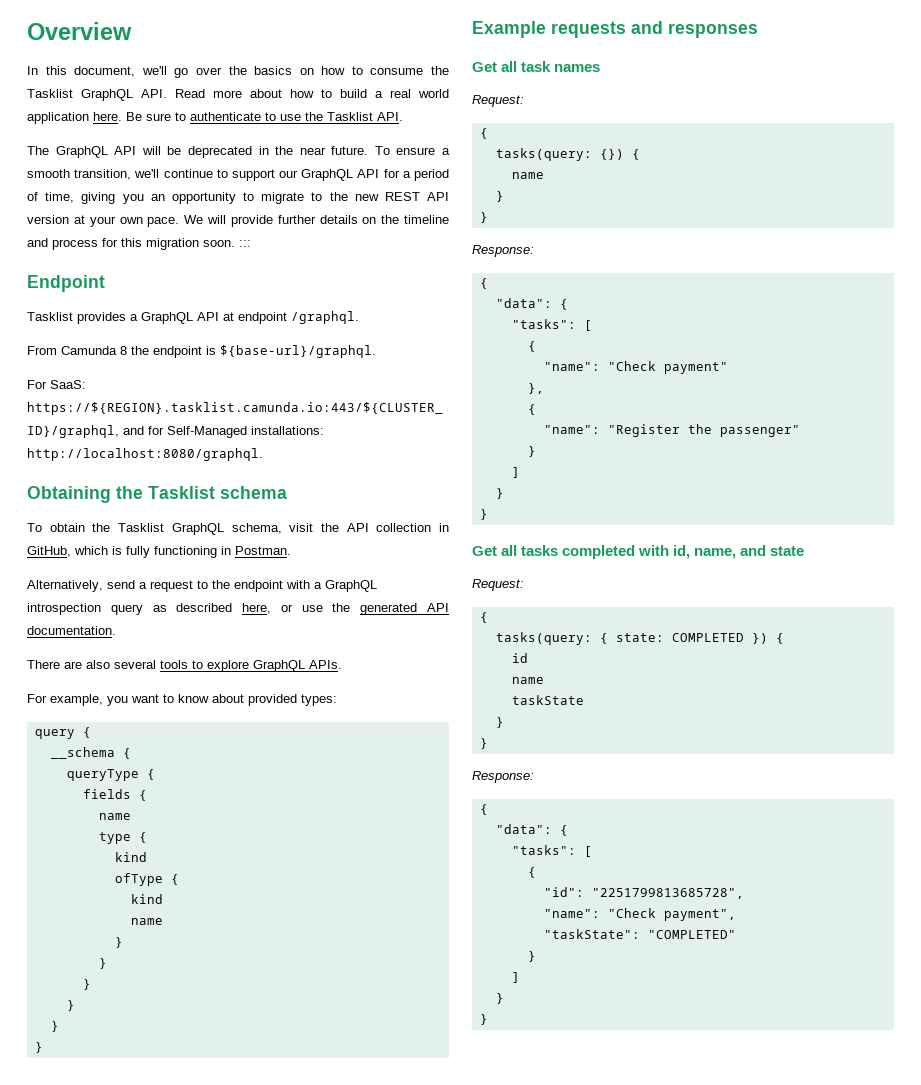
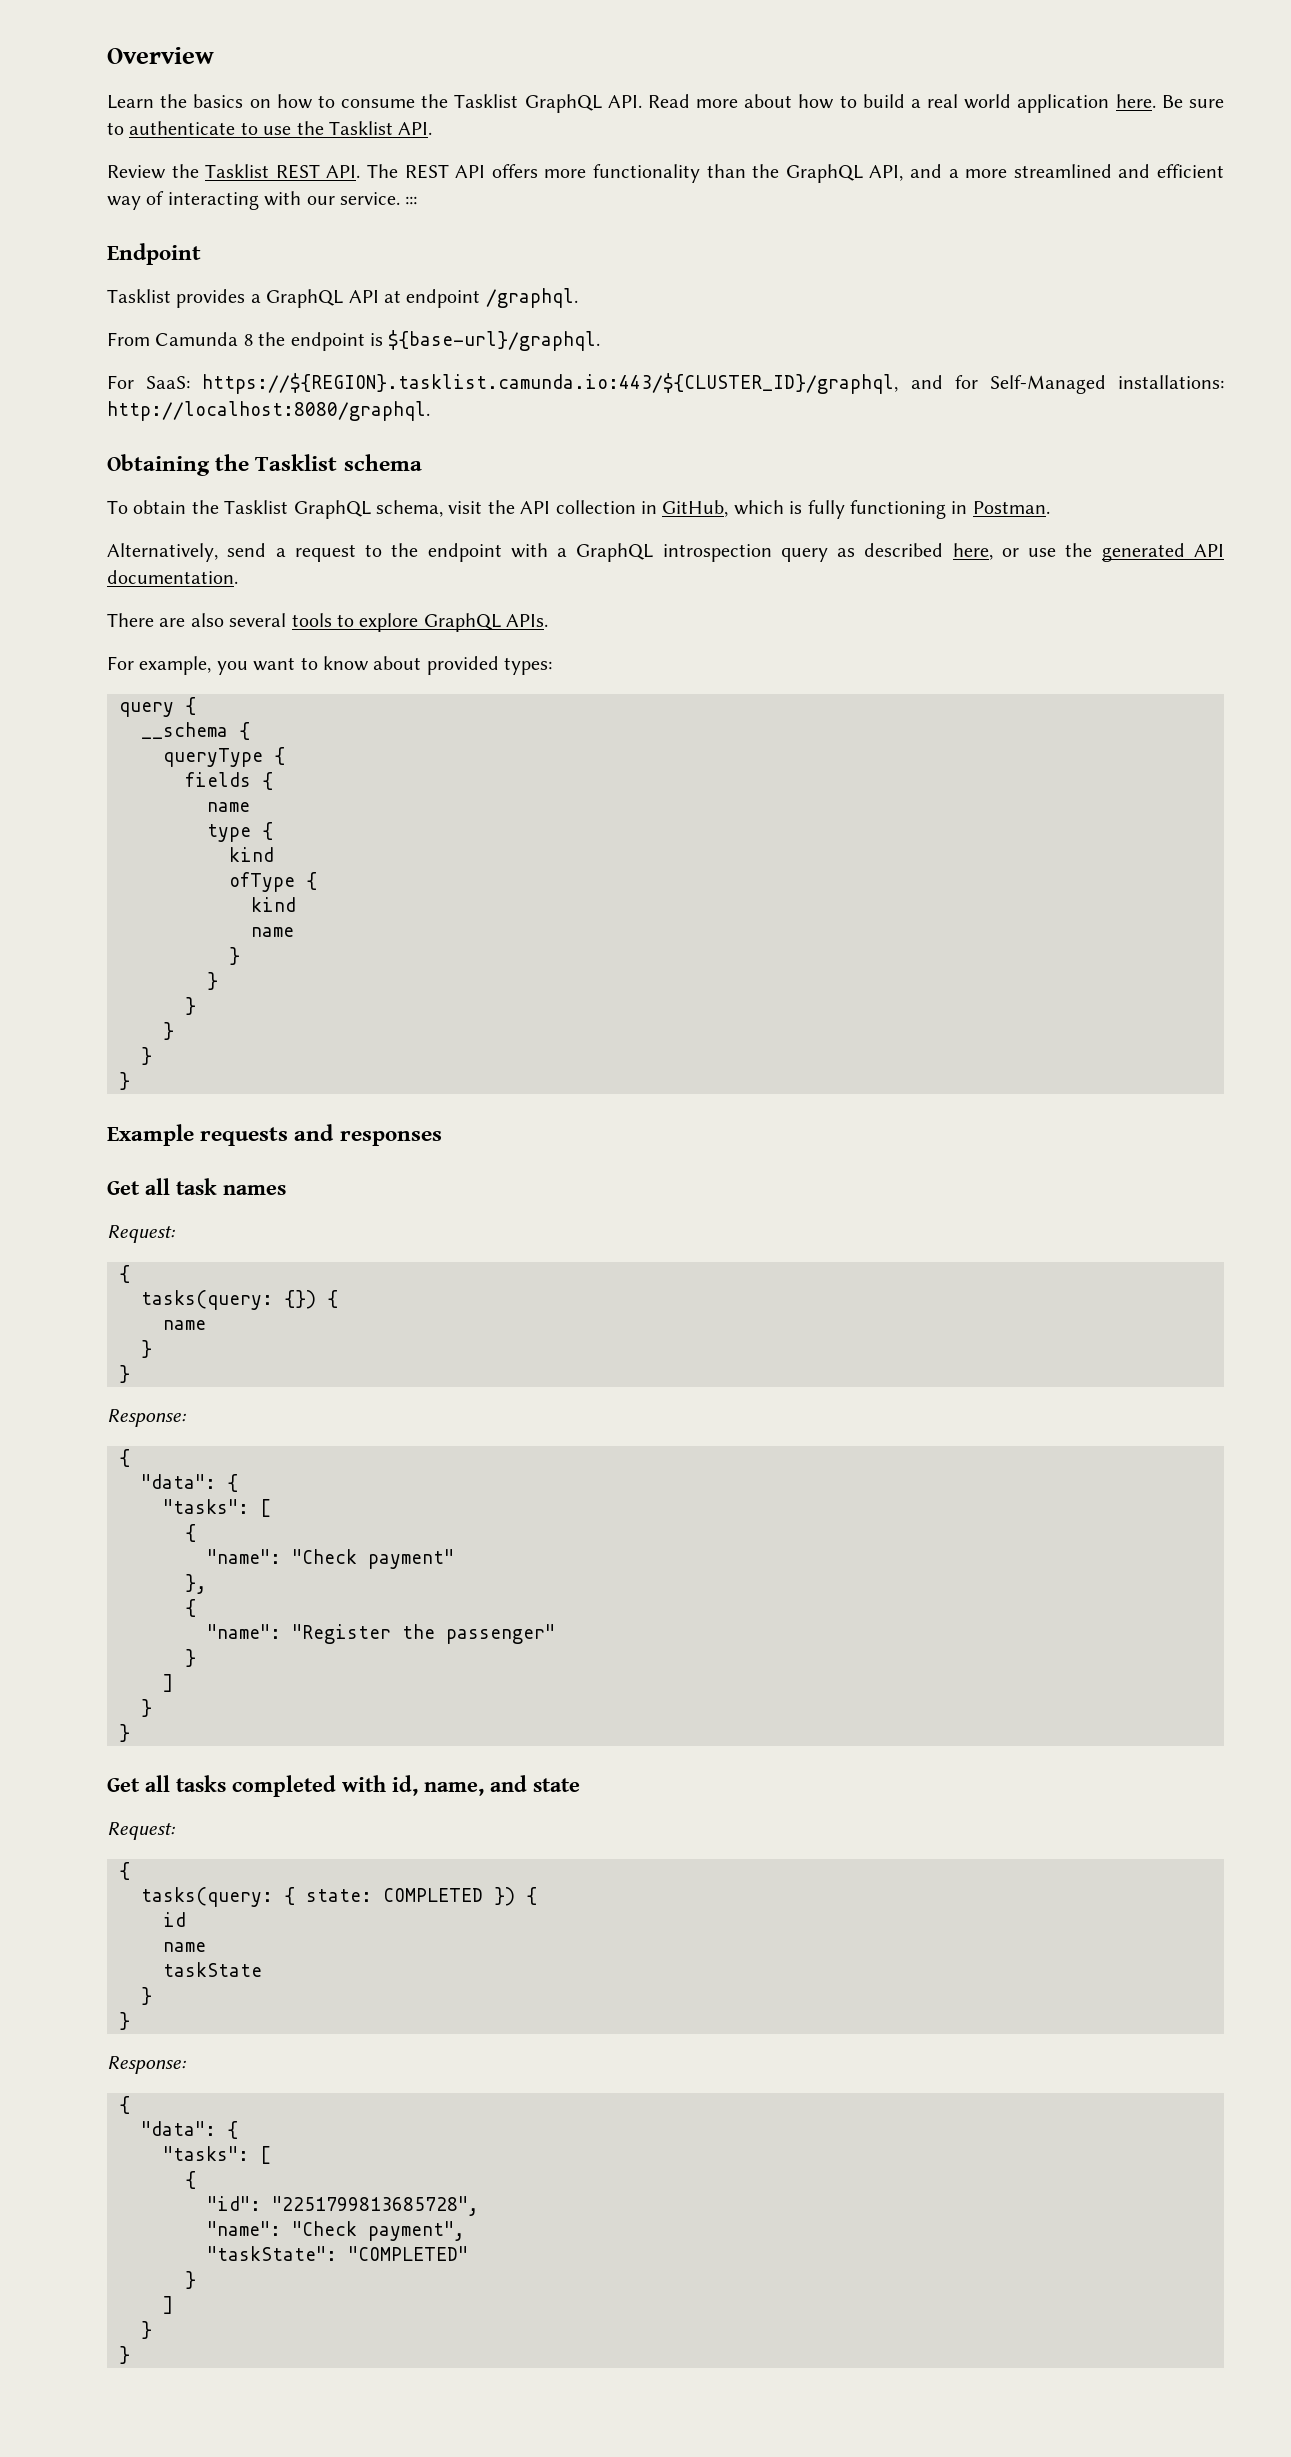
- In this document, we'll go over the basics on how to consume the Tasklist GraphQL API. Read more about how to build a real world application here.
+ Learn the basics on how to consume the Tasklist GraphQL API. Read more about how to build a real world application here.
- The GraphQL API will be deprecated in the near future. To ensure a smooth transition, we'll continue to support our GraphQL API for a period of time, giving you an opportunity to migrate to the new REST API version at your own pace. We will provide further details on the timeline and process for this migration soon. :::
+ Review the Tasklist REST API. The REST API offers more functionality than the GraphQL API, and a more streamlined and efficient way of interacting with our service. :::

